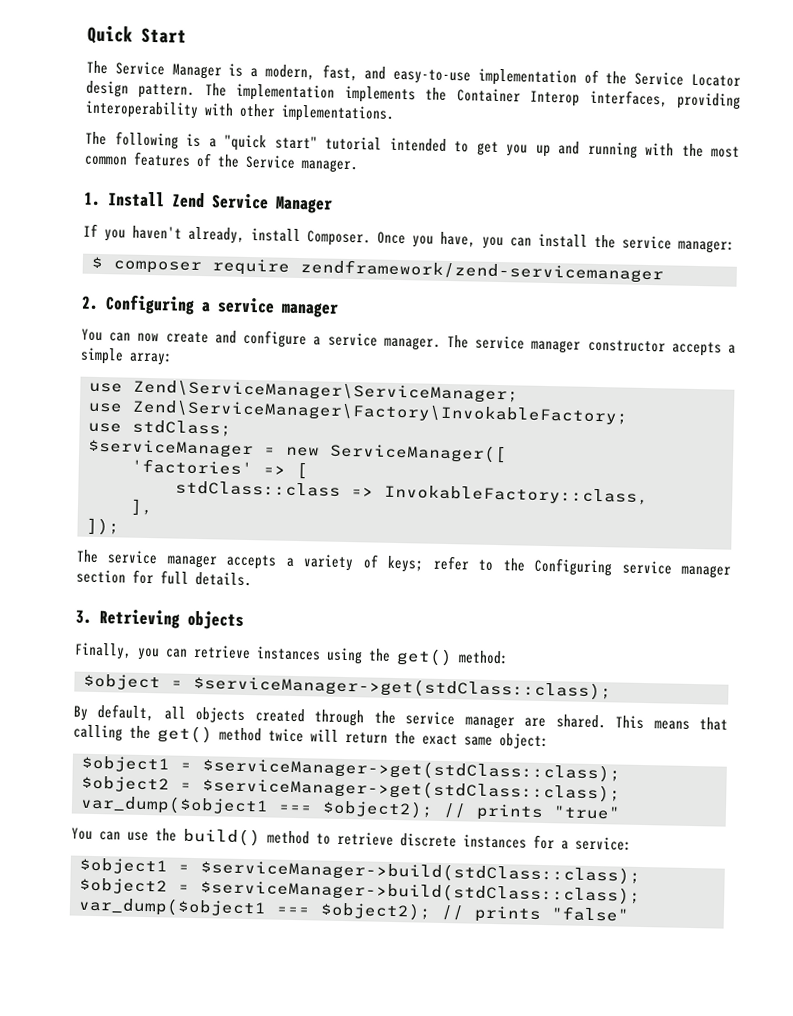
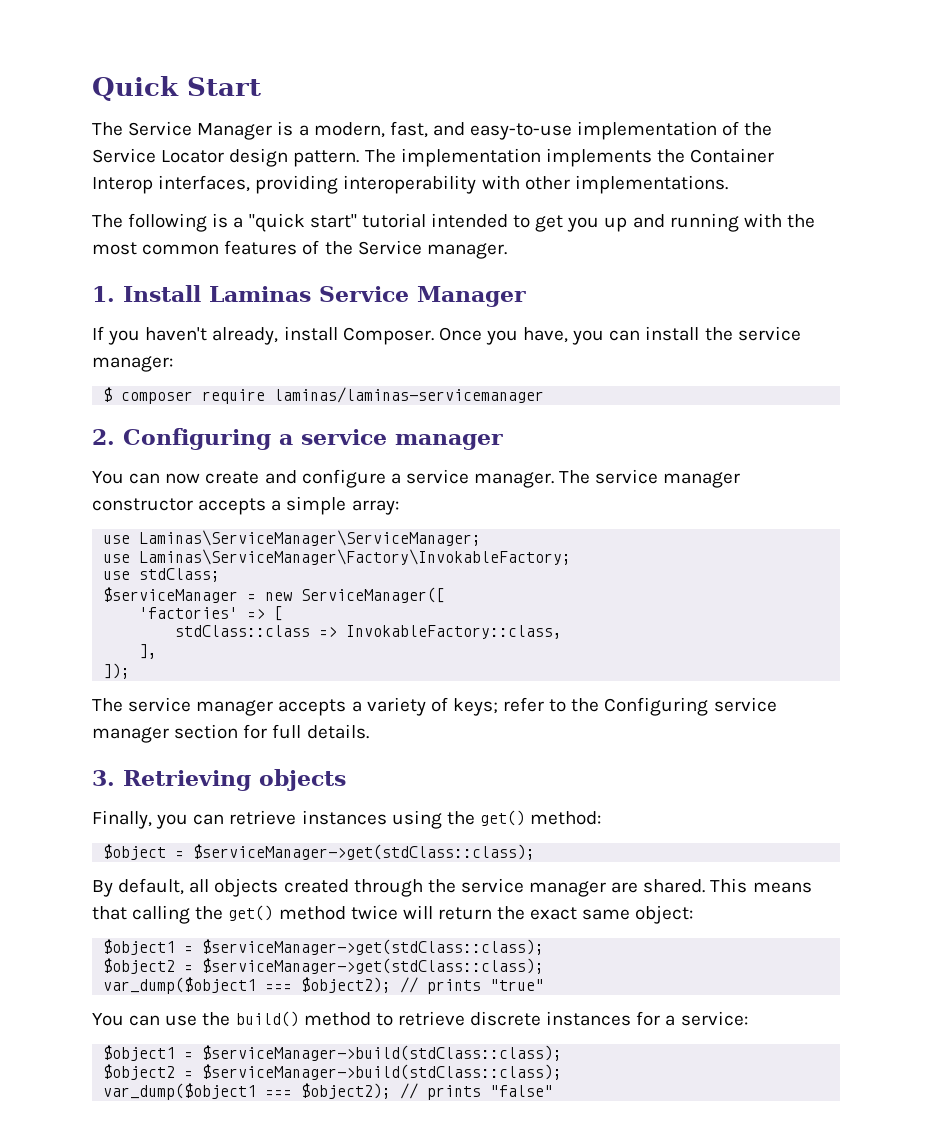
- 1. Install Zend Service Manager
+ 1. Install Laminas Service Manager
- $ composer require zendframework/zend-servicemanager
+ $ composer require laminas/laminas-servicemanager
- use Zend\ServiceManager\ServiceManager;
- use Zend\ServiceManager\Factory\InvokableFactory;
+ use Laminas\ServiceManager\ServiceManager;
+ use Laminas\ServiceManager\Factory\InvokableFactory;

